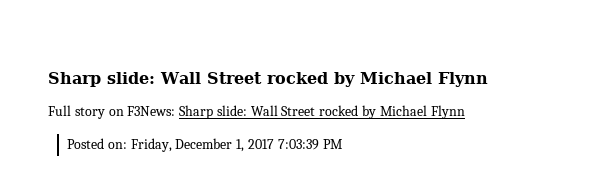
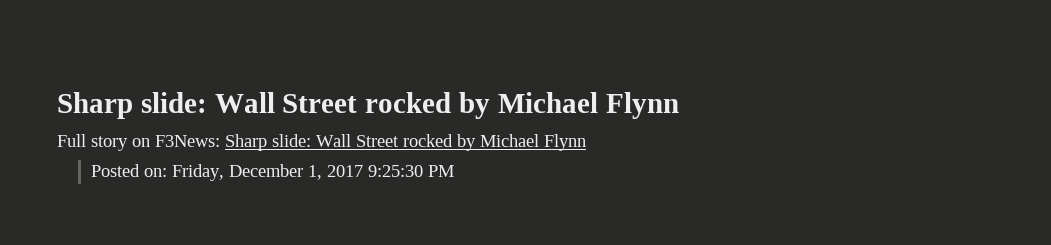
- Posted on: Friday, December 1, 2017 7:03:39 PM
+ Posted on: Friday, December 1, 2017 9:25:30 PM

